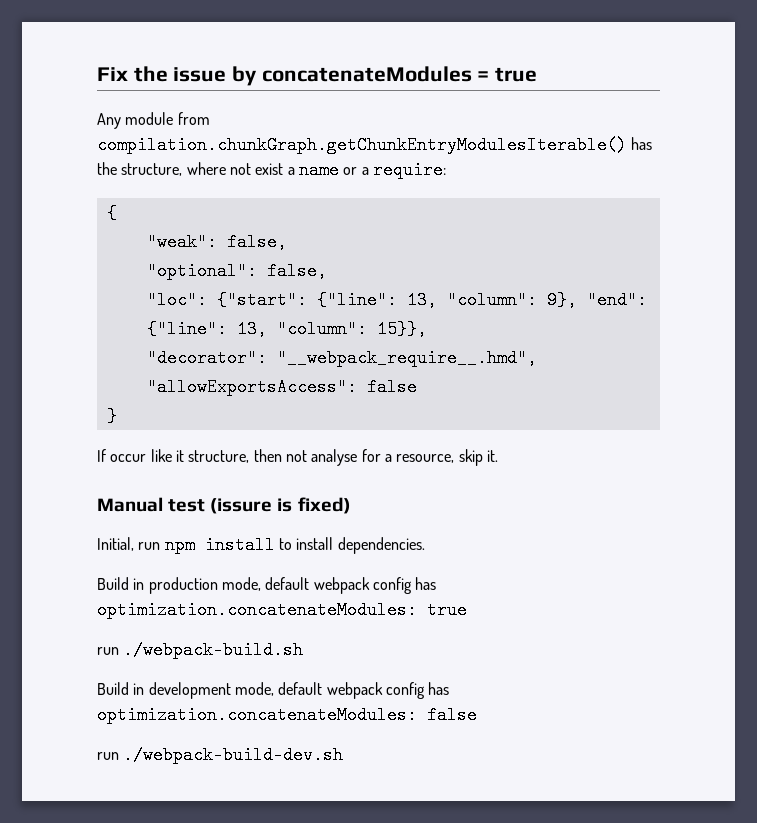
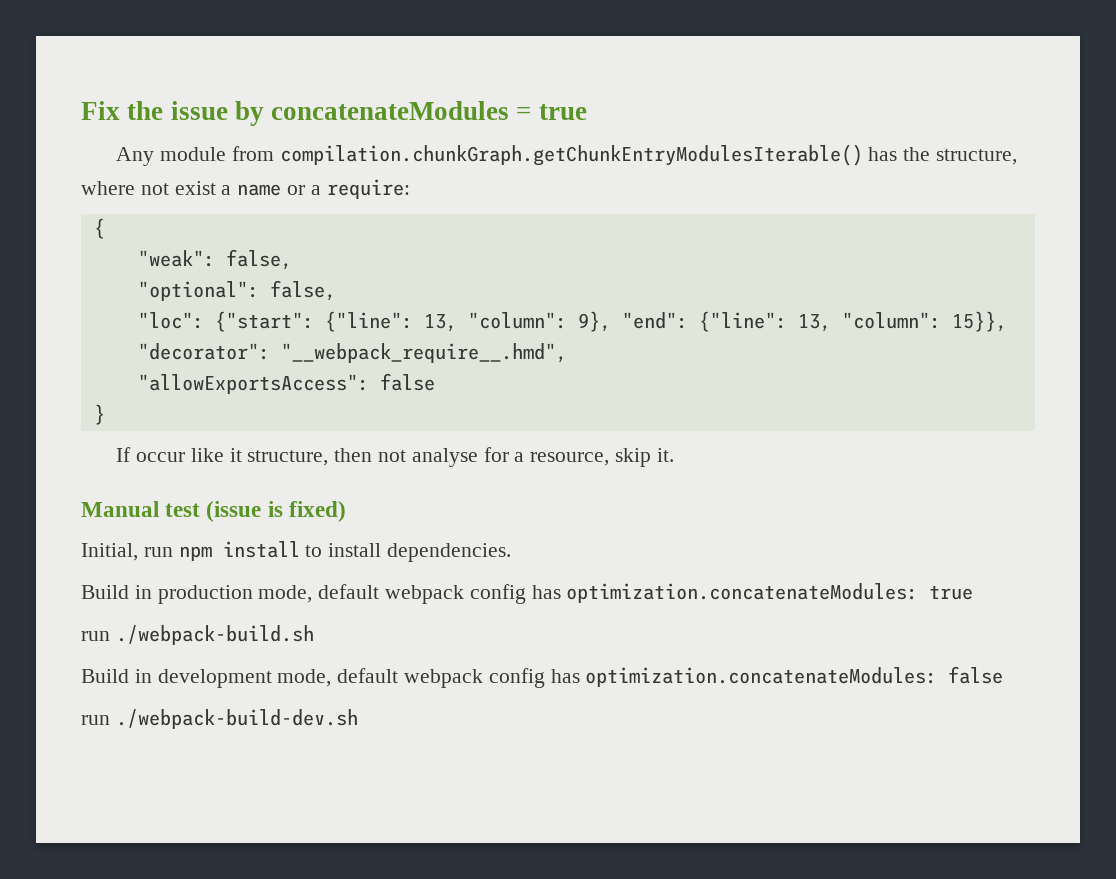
- Manual test (issure is fixed)
+ Manual test (issue is fixed)

